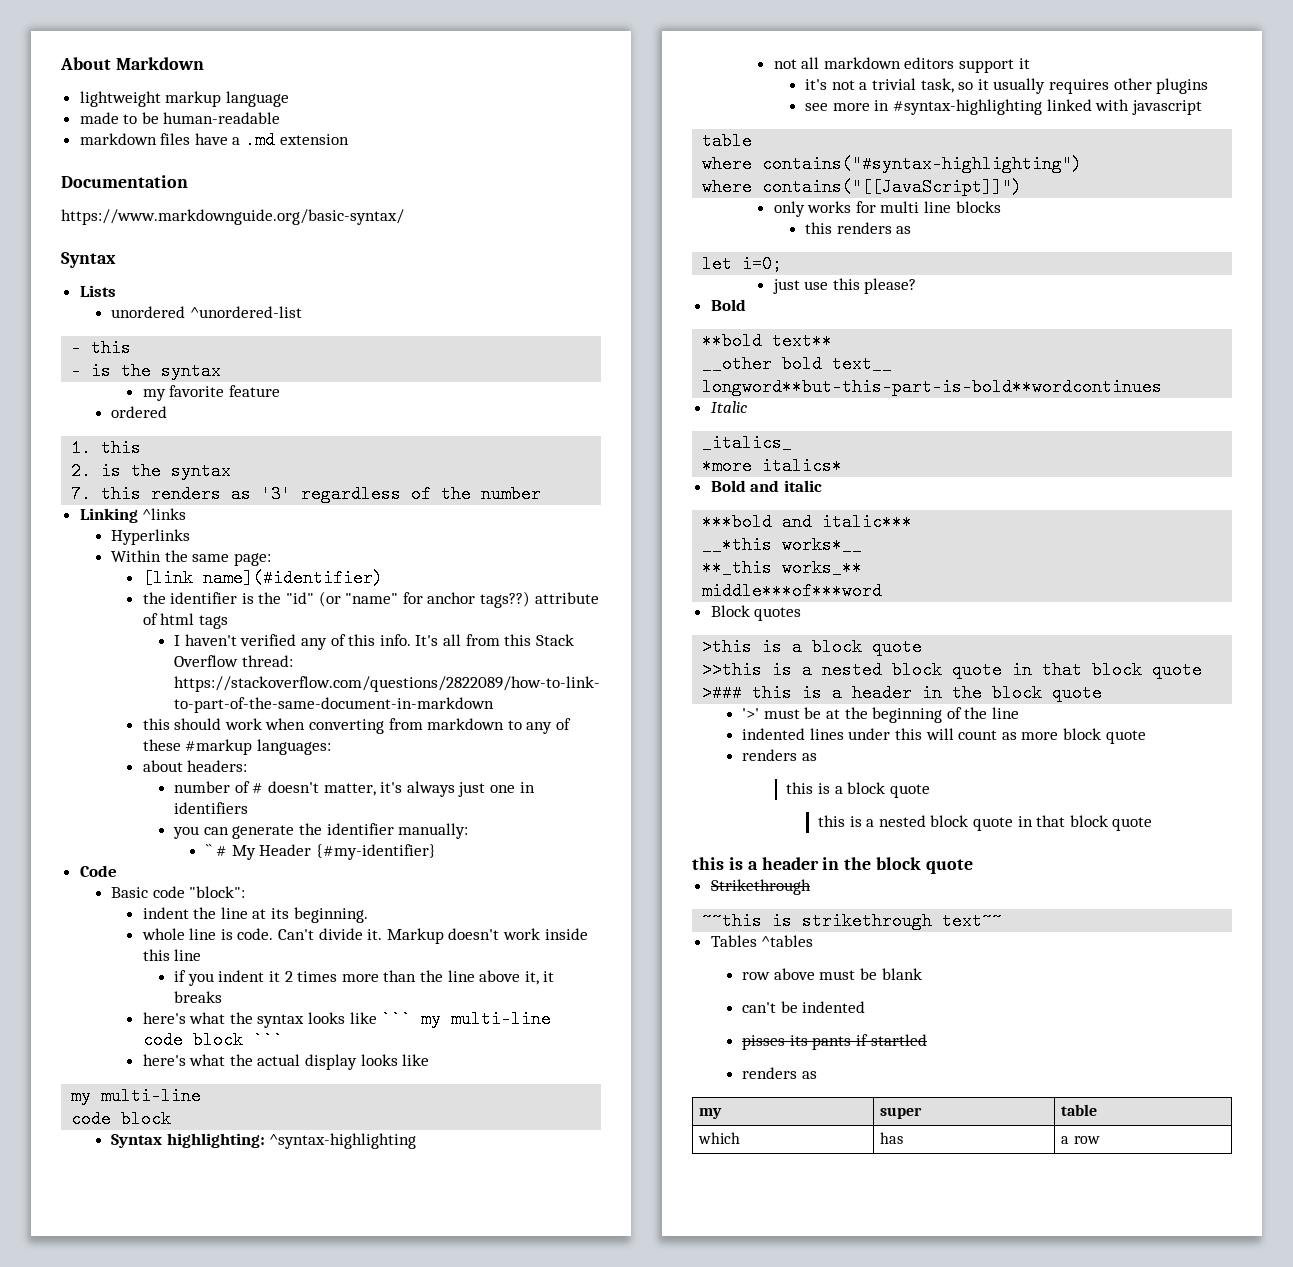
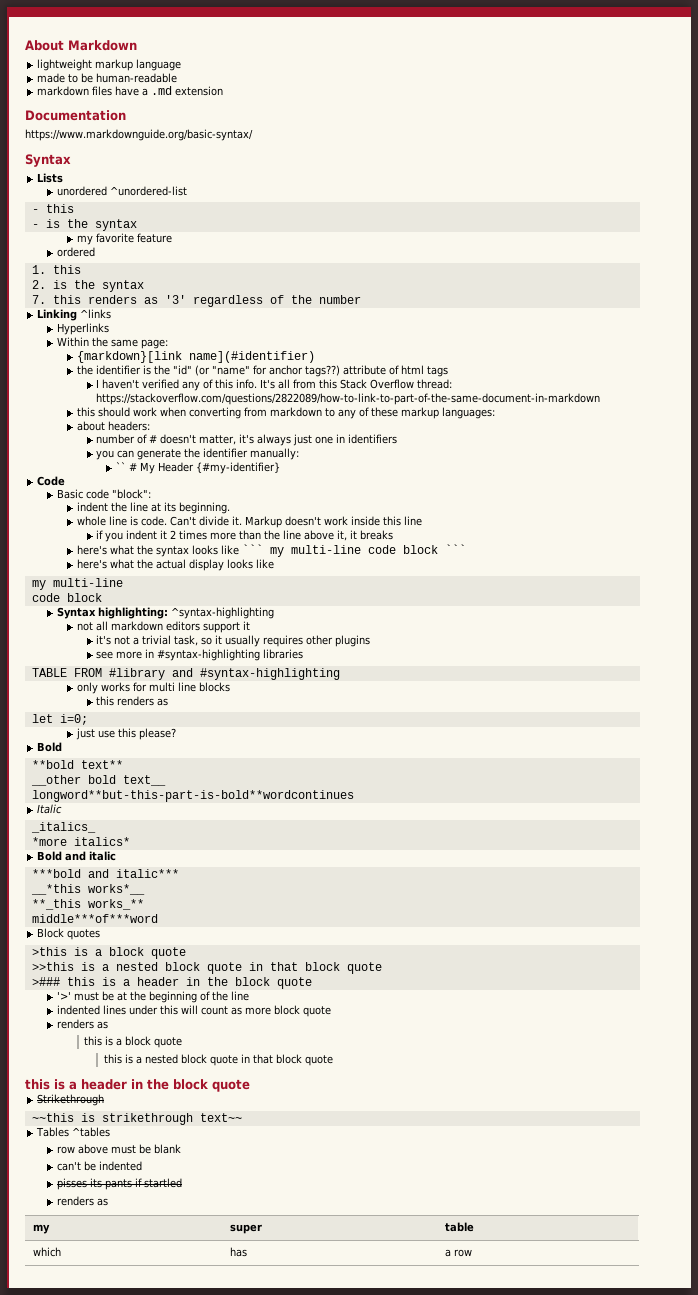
- [link name](#identifier)
+ {markdown}[link name](#identifier)
- this should work when converting from markdown to any of these #markup languages:
+ this should work when converting from markdown to any of these markup languages:
- see more in #syntax-highlighting linked with javascript
- table
- where contains("#syntax-highlighting")
- where contains("[[JavaScript]]")
+ see more in #syntax-highlighting libraries
+ TABLE FROM #library and #syntax-highlighting

